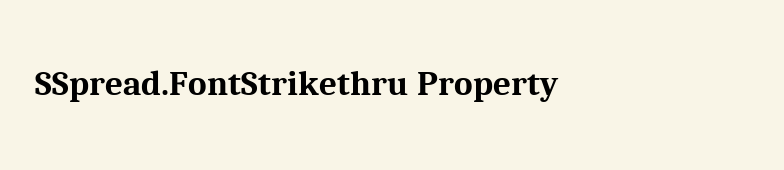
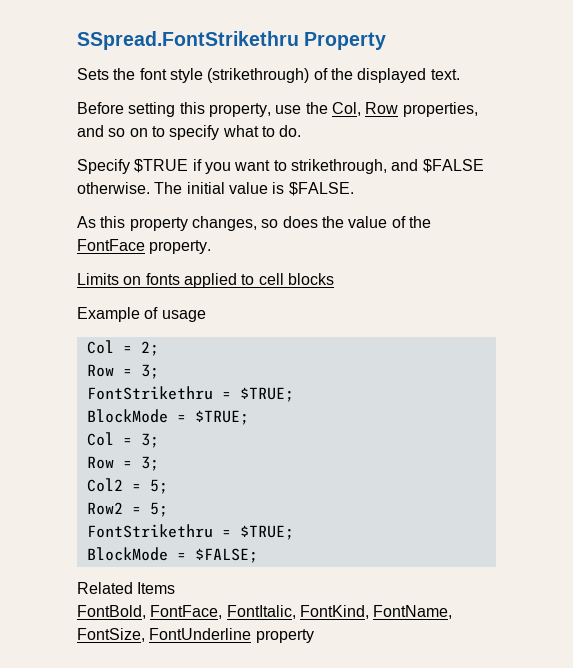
+ Sets the font style (strikethrough) of the displayed text.
+ Before setting this property, use the Col, Row properties, and so on to specify what to do.
+ Specify $TRUE if you want to strikethrough, and $FALSE otherwise. The initial value is $FALSE.
+ As this property changes, so does the value of the FontFace property.
+ Limits on fonts applied to cell blocks
+ Example of usage
+ Col = 2;
+ Row = 3;
+ FontStrikethru = $TRUE;
+ BlockMode = $TRUE;
+ Col = 3;
+ Row = 3;
+ Col2 = 5;
+ Row2 = 5;
+ FontStrikethru = $TRUE;
+ BlockMode = $FALSE;
+ Related Items
+ FontBold, FontFace, FontItalic, FontKind, FontName, FontSize, FontUnderline property

